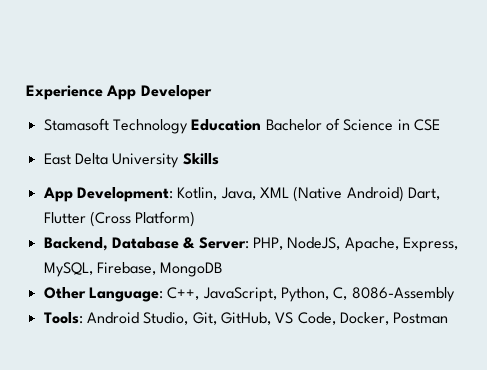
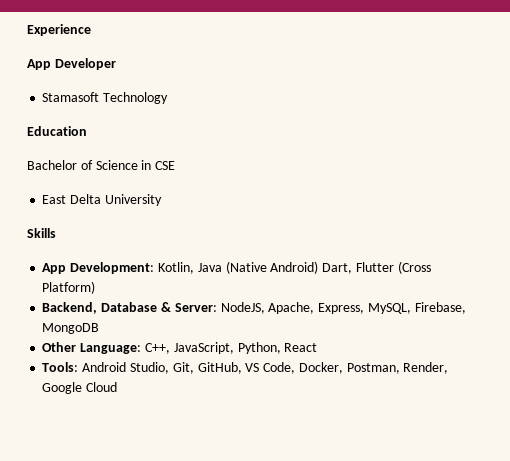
- Experience App Developer
+ Experience
+ App Developer
- Stamasoft Technology Education Bachelor of Science in CSE
+ Stamasoft Technology
+ Education
+ Bachelor of Science in CSE
- East Delta University Skills
+ East Delta University
+ Skills
- App Development: Kotlin, Java, XML (Native Android) Dart, Flutter (Cross Platform)
+ App Development: Kotlin, Java (Native Android) Dart, Flutter (Cross Platform)
- Backend, Database & Server: PHP, NodeJS, Apache, Express, MySQL, Firebase, MongoDB
+ Backend, Database & Server: NodeJS, Apache, Express, MySQL, Firebase, MongoDB
- Other Language: C++, JavaScript, Python, C, 8086-Assembly
+ Other Language: C++, JavaScript, Python, React
- Tools: Android Studio, Git, GitHub, VS Code, Docker, Postman
+ Tools: Android Studio, Git, GitHub, VS Code, Docker, Postman, Render, Google Cloud

